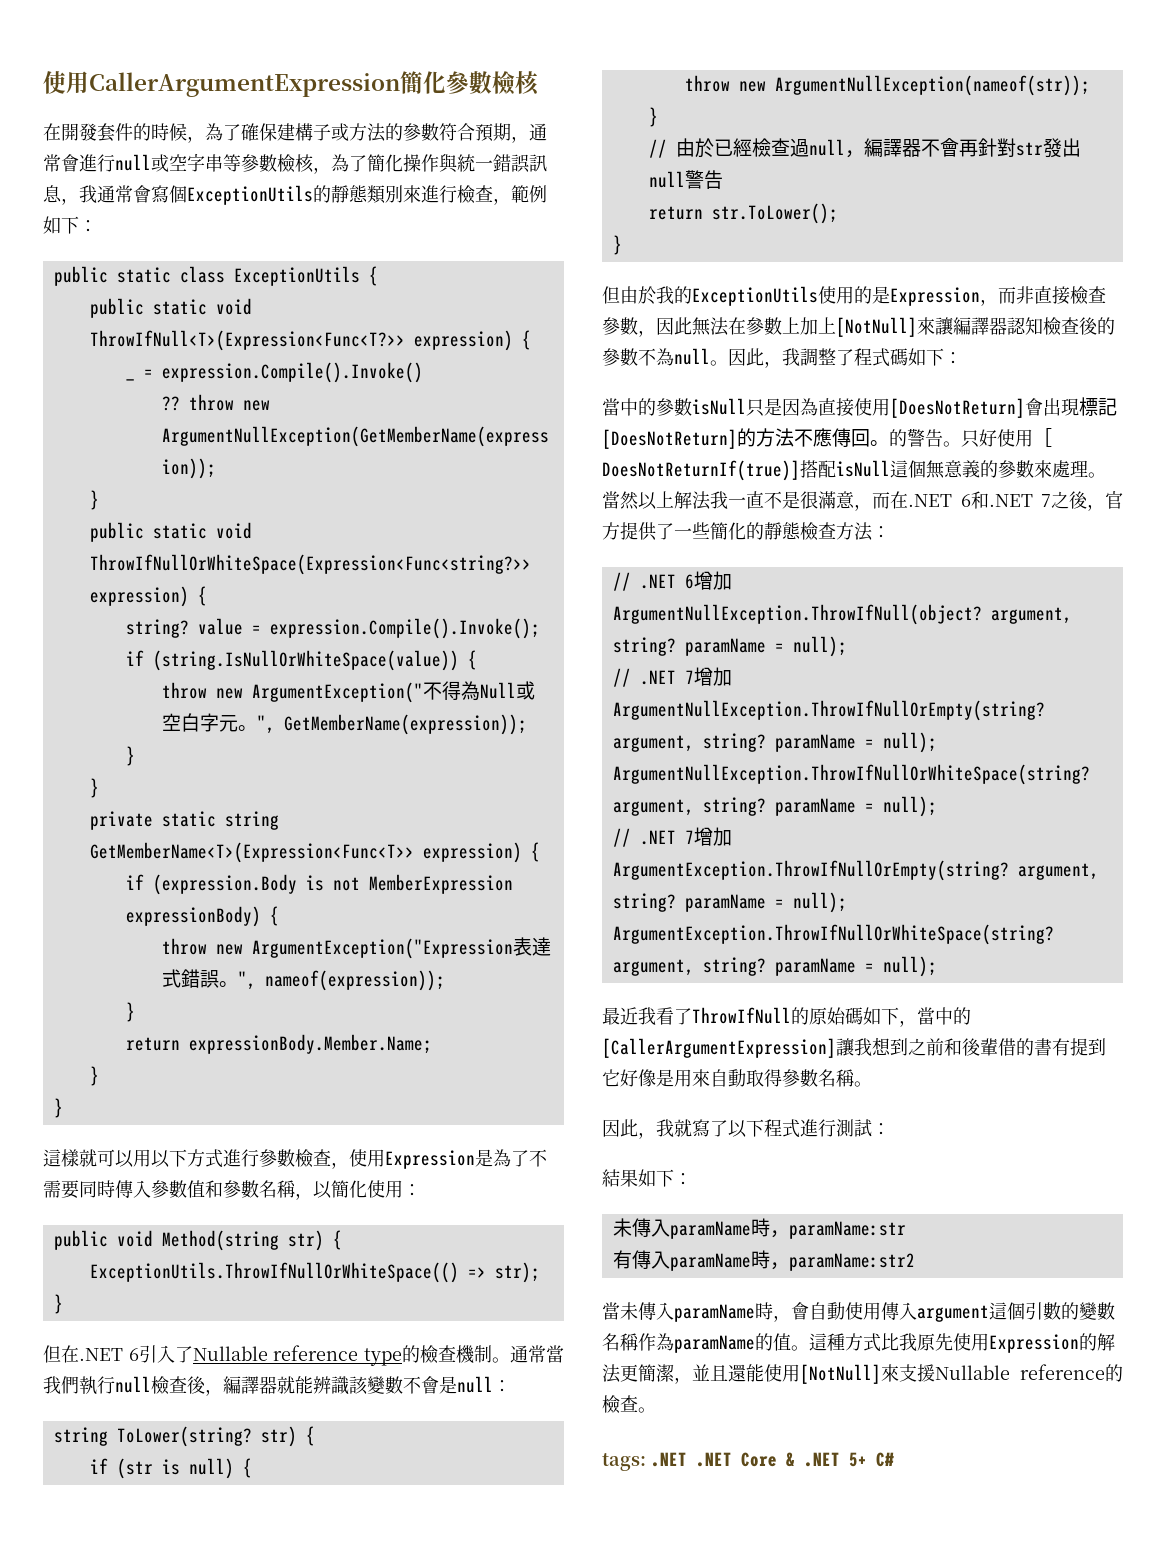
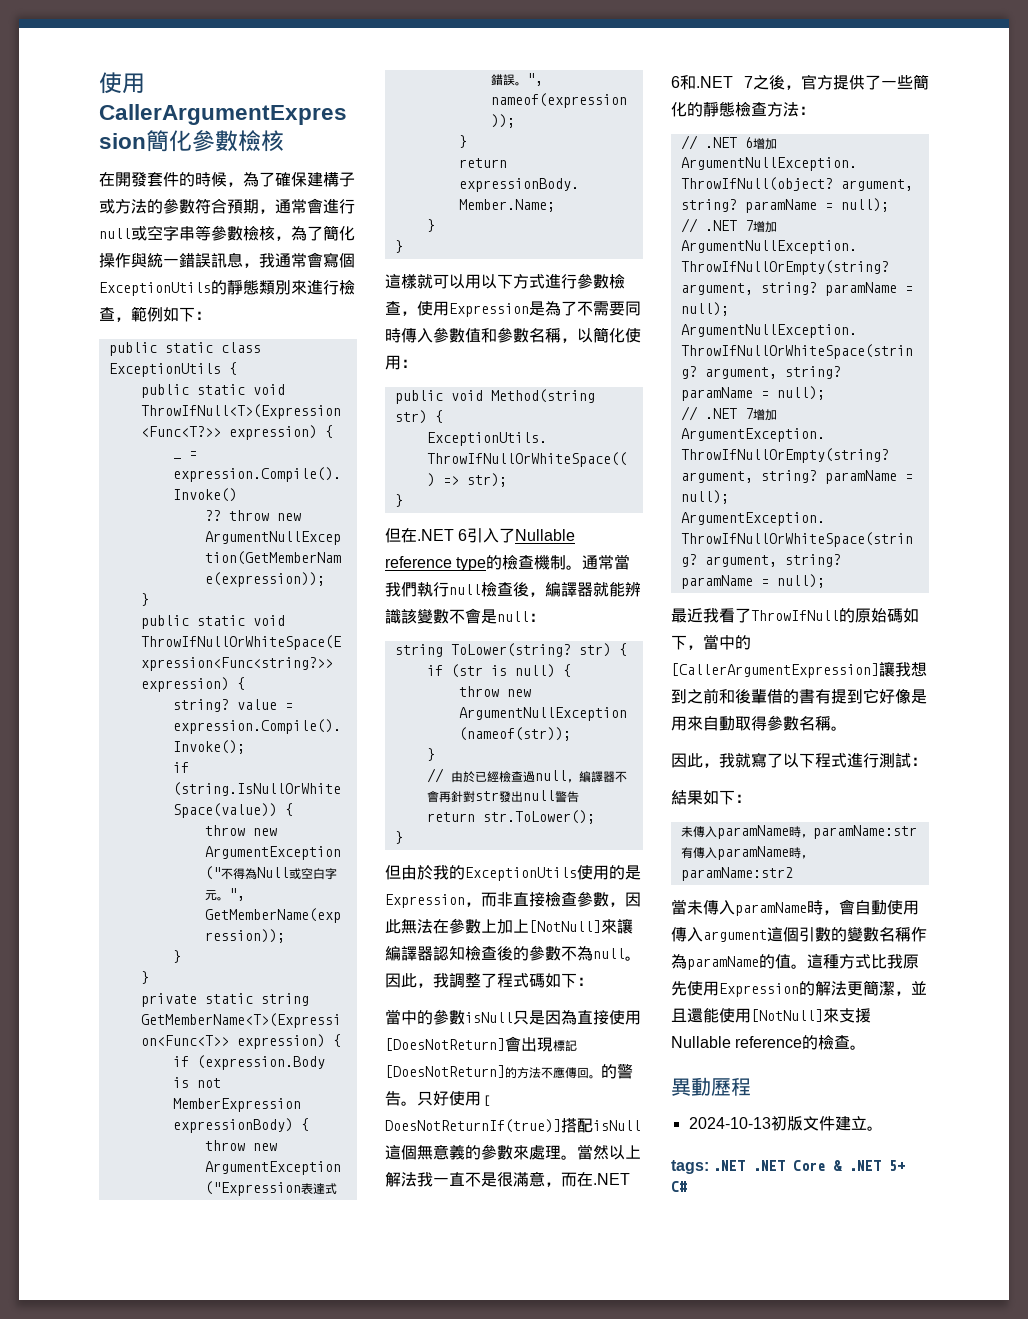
+ 異動歷程
+ 2024-10-13初版文件建立。

